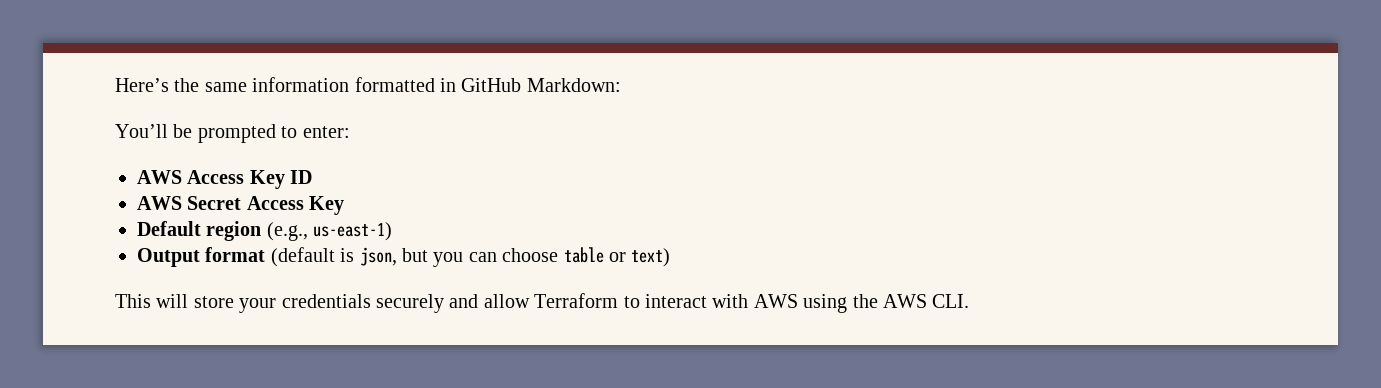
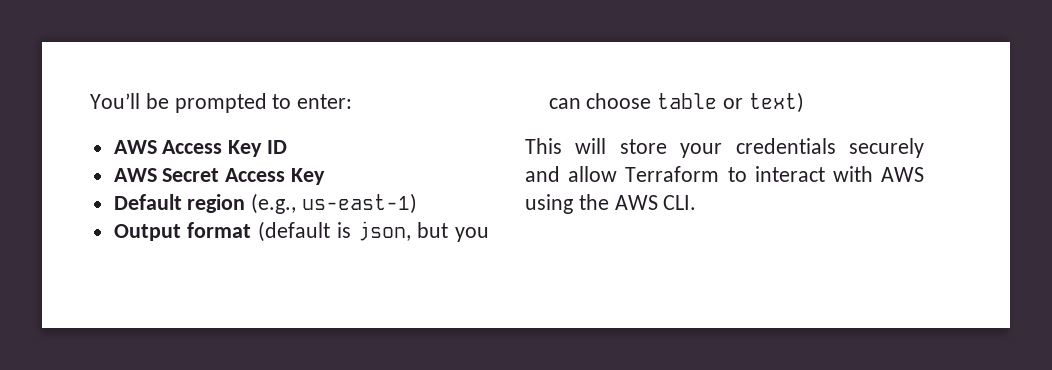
- Here’s the same information formatted in GitHub Markdown:

